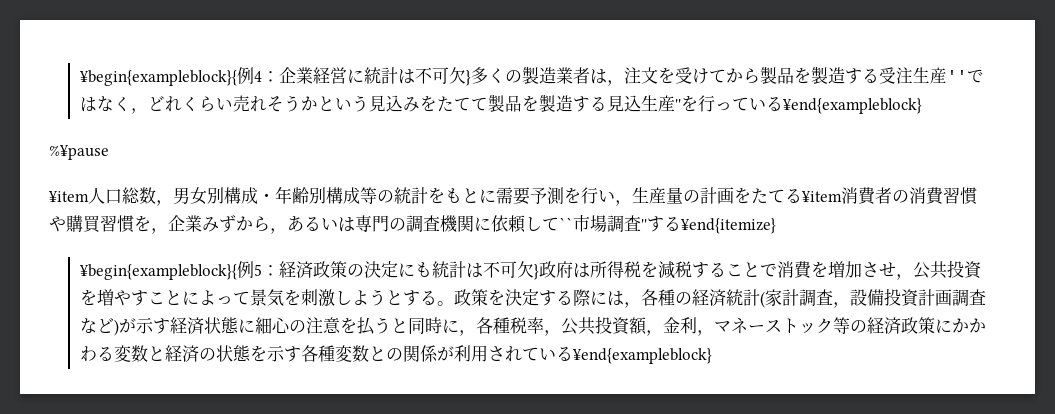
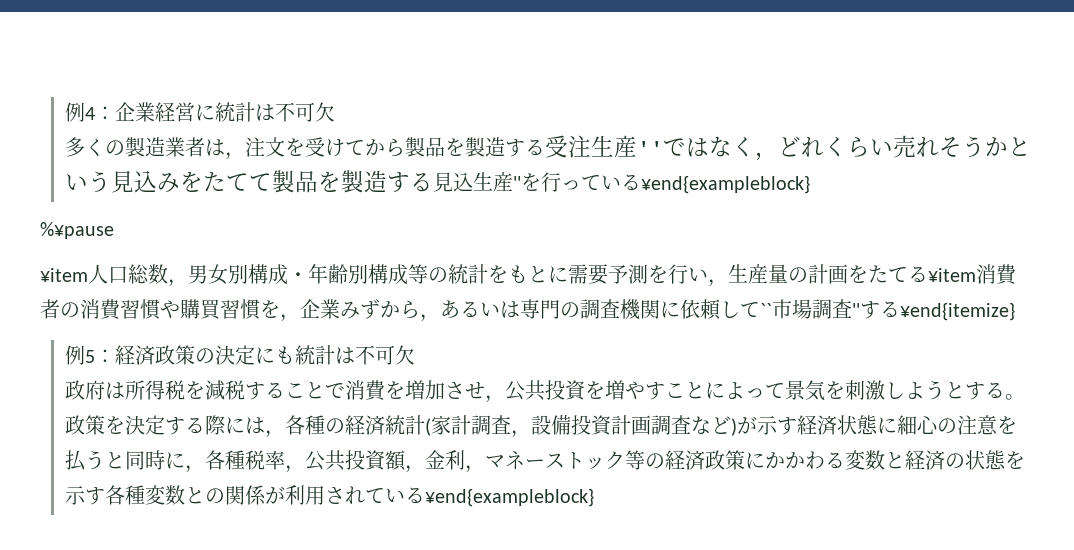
- ¥begin{exampleblock}{例4：企業経営に統計は不可欠}多くの製造業者は，注文を受けてから製品を製造する受注生産''ではなく，どれくらい売れそうかという見込みをたてて製品を製造する見込生産''を行っている¥end{exampleblock}
+ 例4：企業経営に統計は不可欠
+ 多くの製造業者は，注文を受けてから製品を製造する受注生産''ではなく，どれくらい売れそうかという見込みをたてて製品を製造する見込生産''を行っている¥end{exampleblock}
- ¥begin{exampleblock}{例5：経済政策の決定にも統計は不可欠}政府は所得税を減税することで消費を増加させ，公共投資を増やすことによって景気を刺激しようとする。
+ 例5：経済政策の決定にも統計は不可欠
+ 政府は所得税を減税することで消費を増加させ，公共投資を増やすことによって景気を刺激しようとする。

